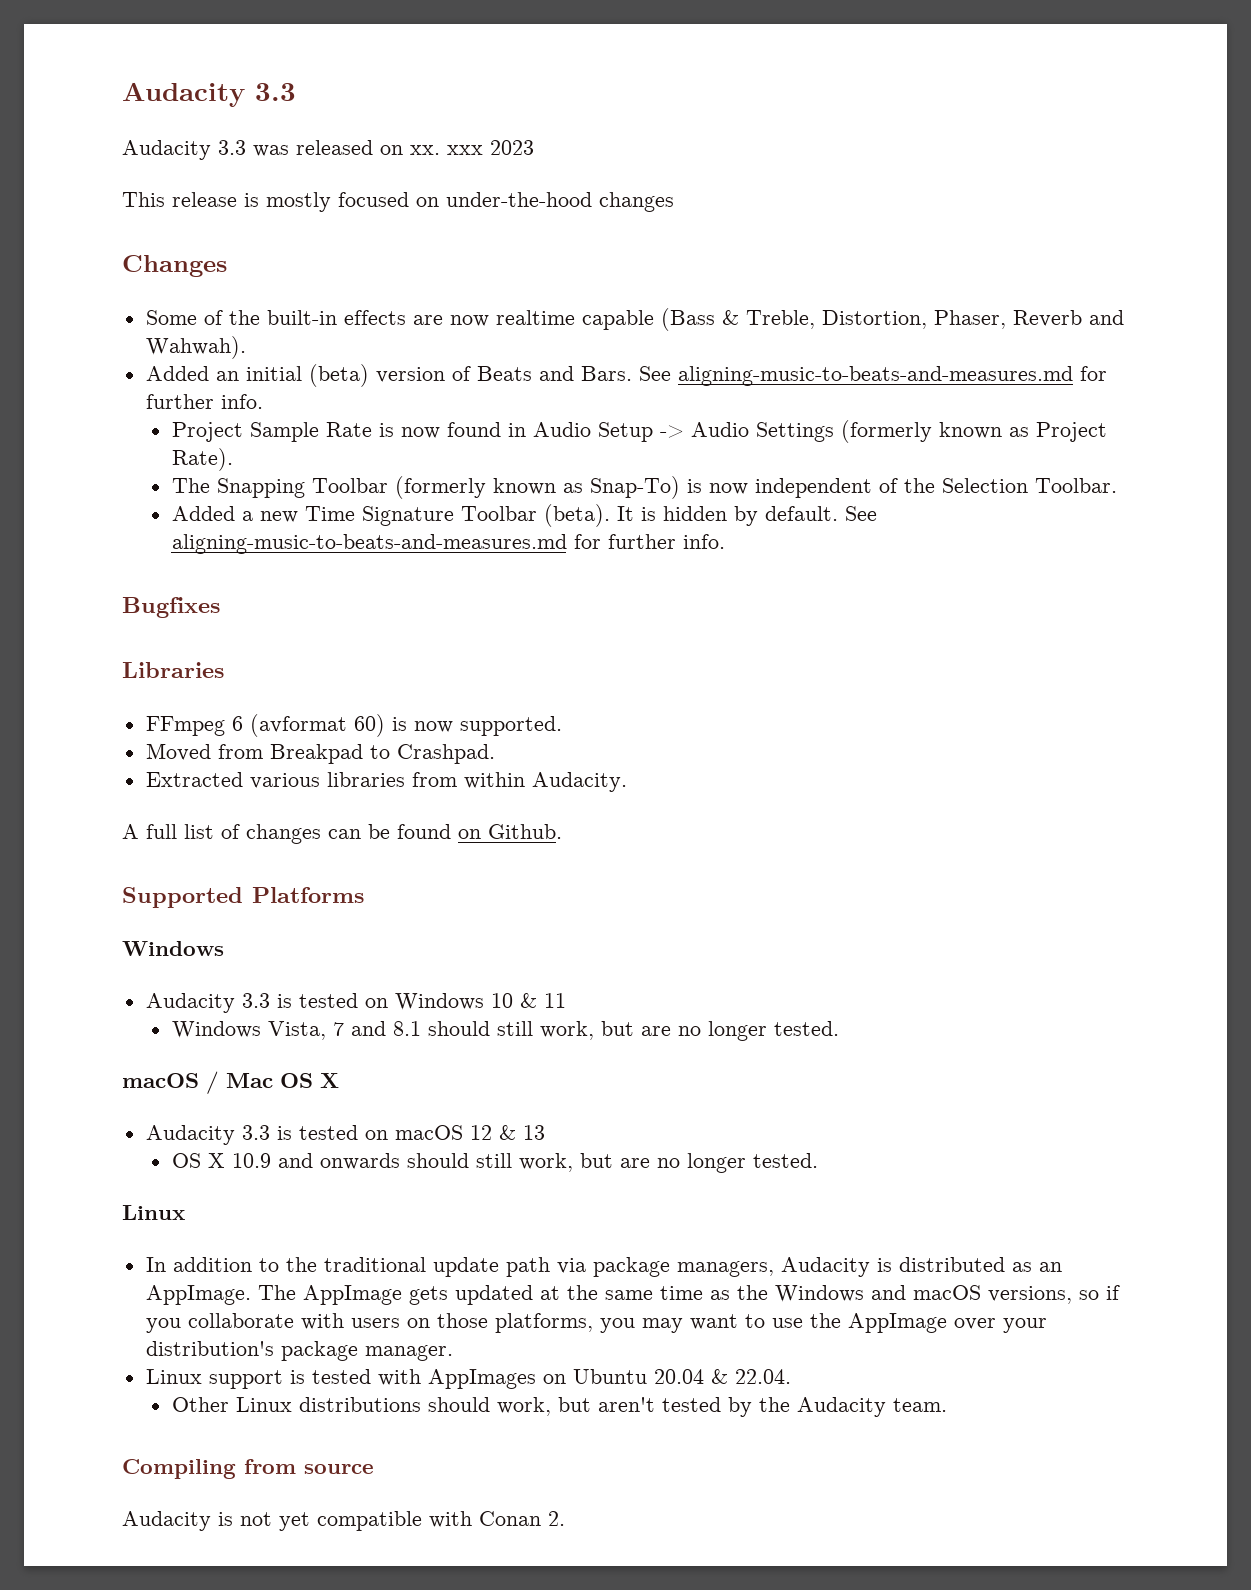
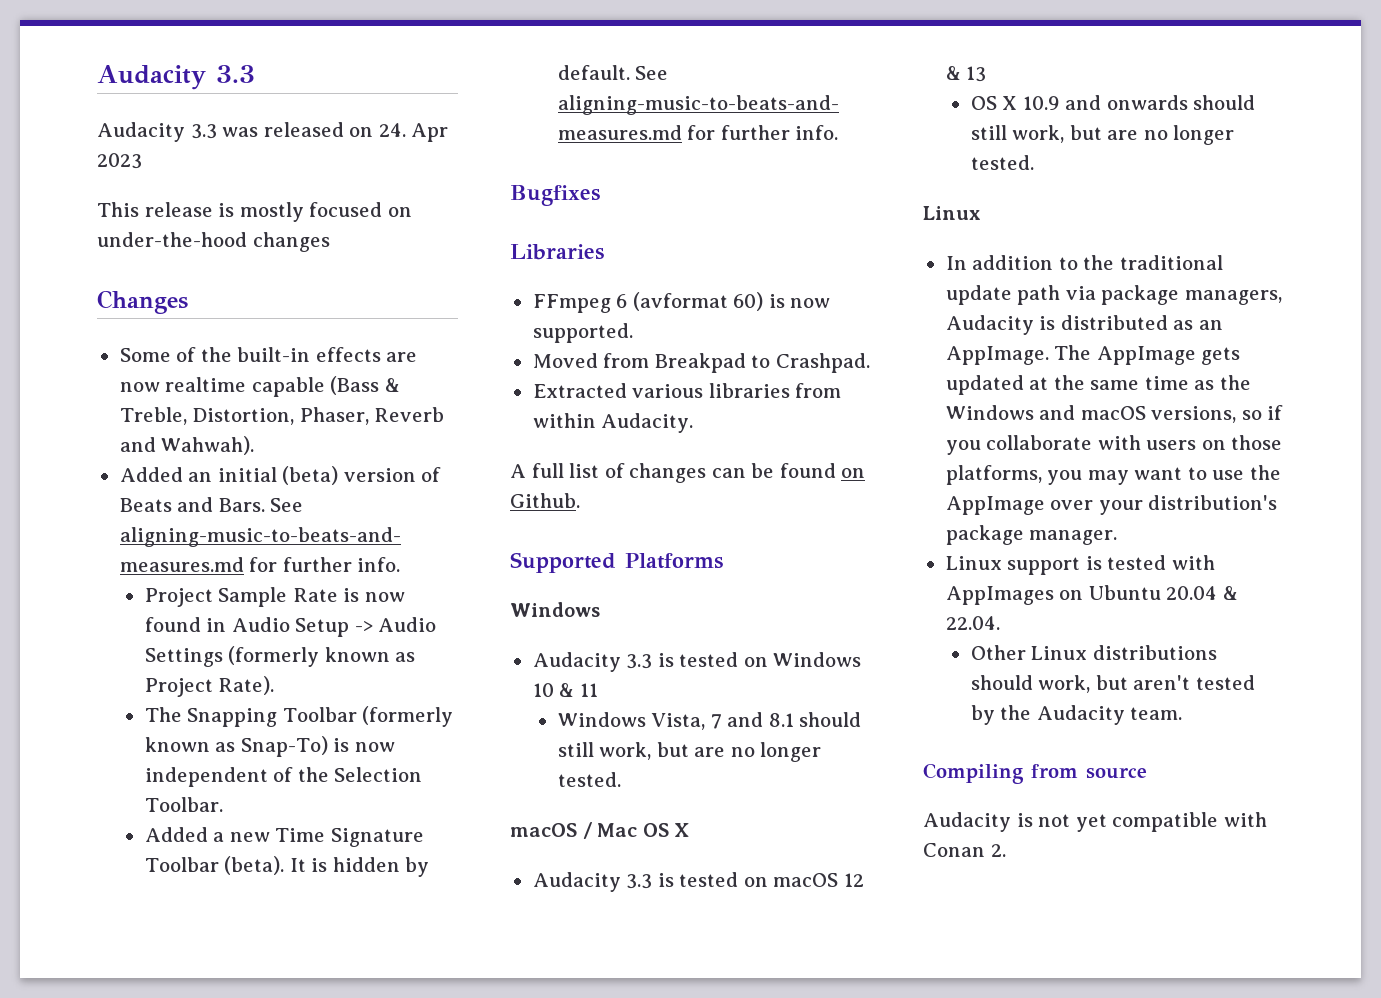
- Audacity 3.3 was released on xx. xxx 2023
+ Audacity 3.3 was released on 24. Apr 2023

